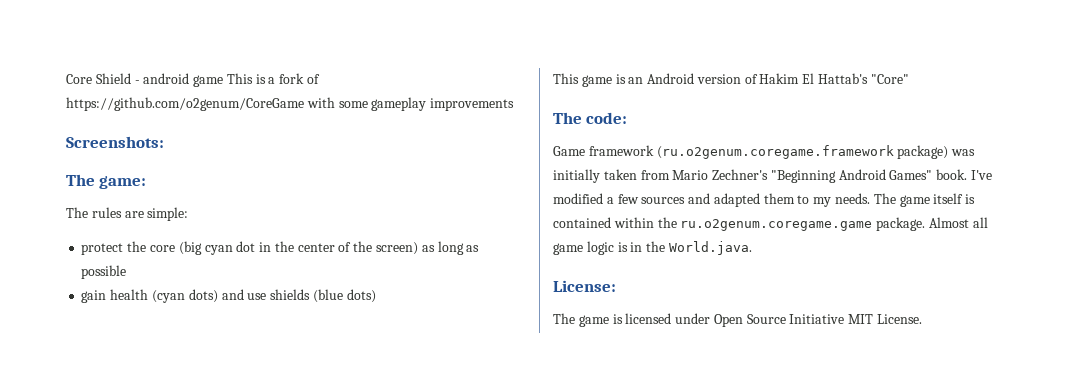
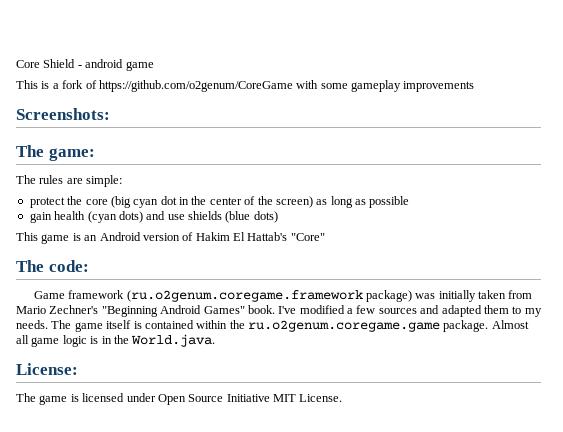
- Core Shield - android game This is a fork of https://github.com/o2genum/CoreGame with some gameplay improvements
+ Core Shield - android game
+ This is a fork of https://github.com/o2genum/CoreGame with some gameplay improvements

